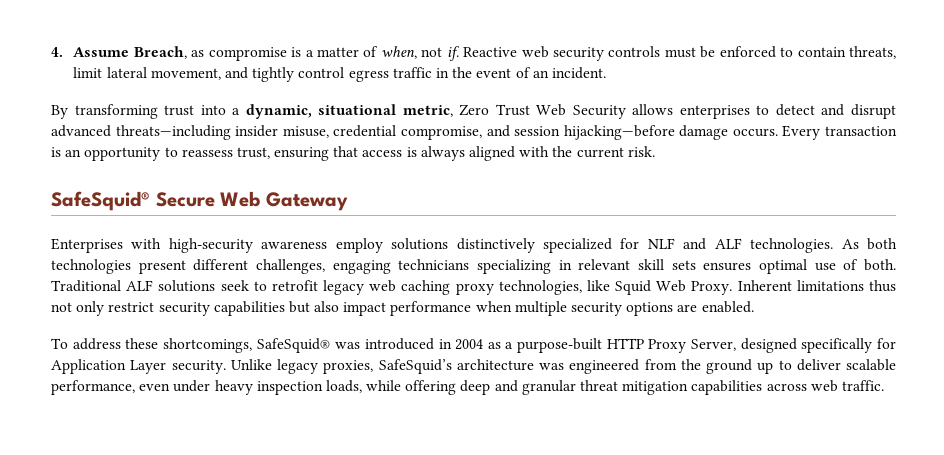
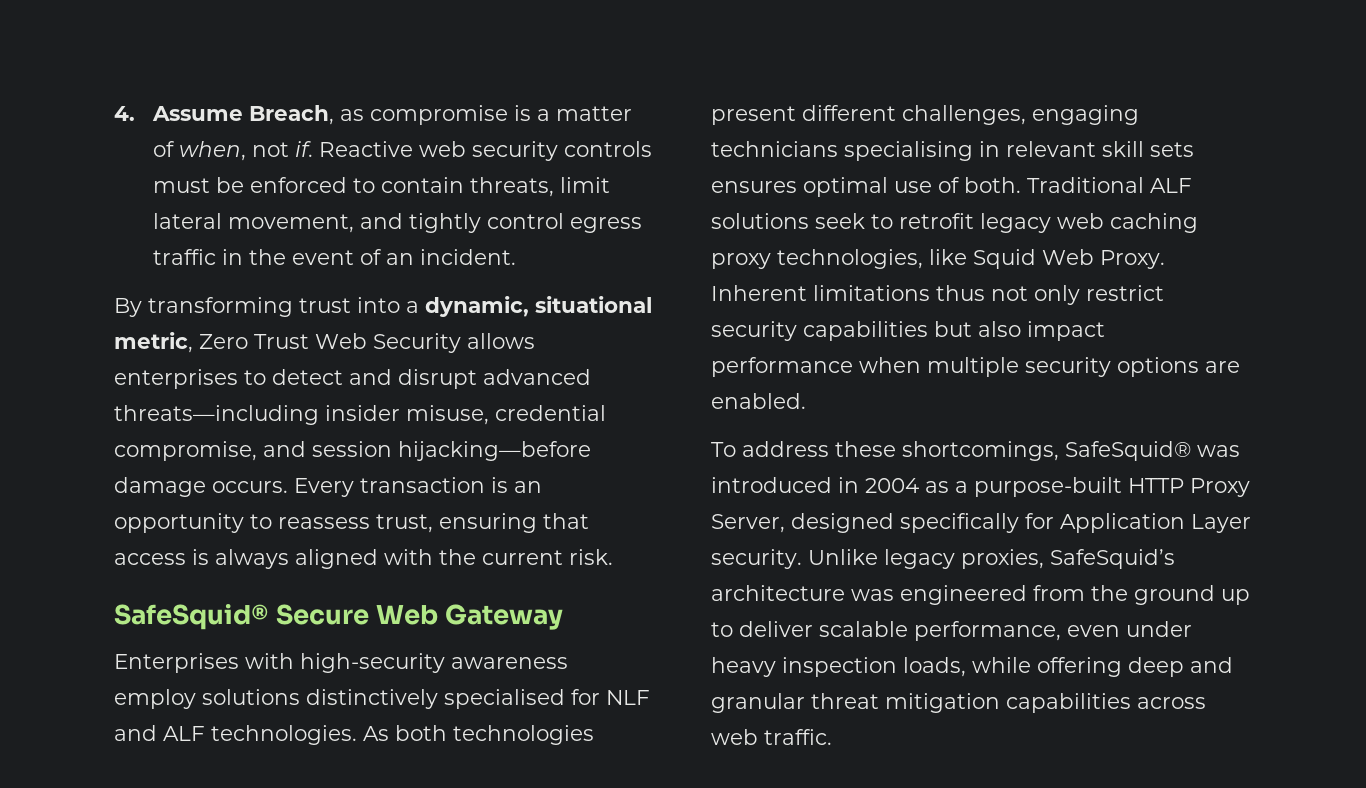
- Enterprises with high-security awareness employ solutions distinctively specialized for NLF and ALF technologies.
+ Enterprises with high-security awareness employ solutions distinctively specialised for NLF and ALF technologies.
- As both technologies present different challenges, engaging technicians specializing in relevant skill sets ensures optimal use of both.
+ As both technologies present different challenges, engaging technicians specialising in relevant skill sets ensures optimal use of both.

